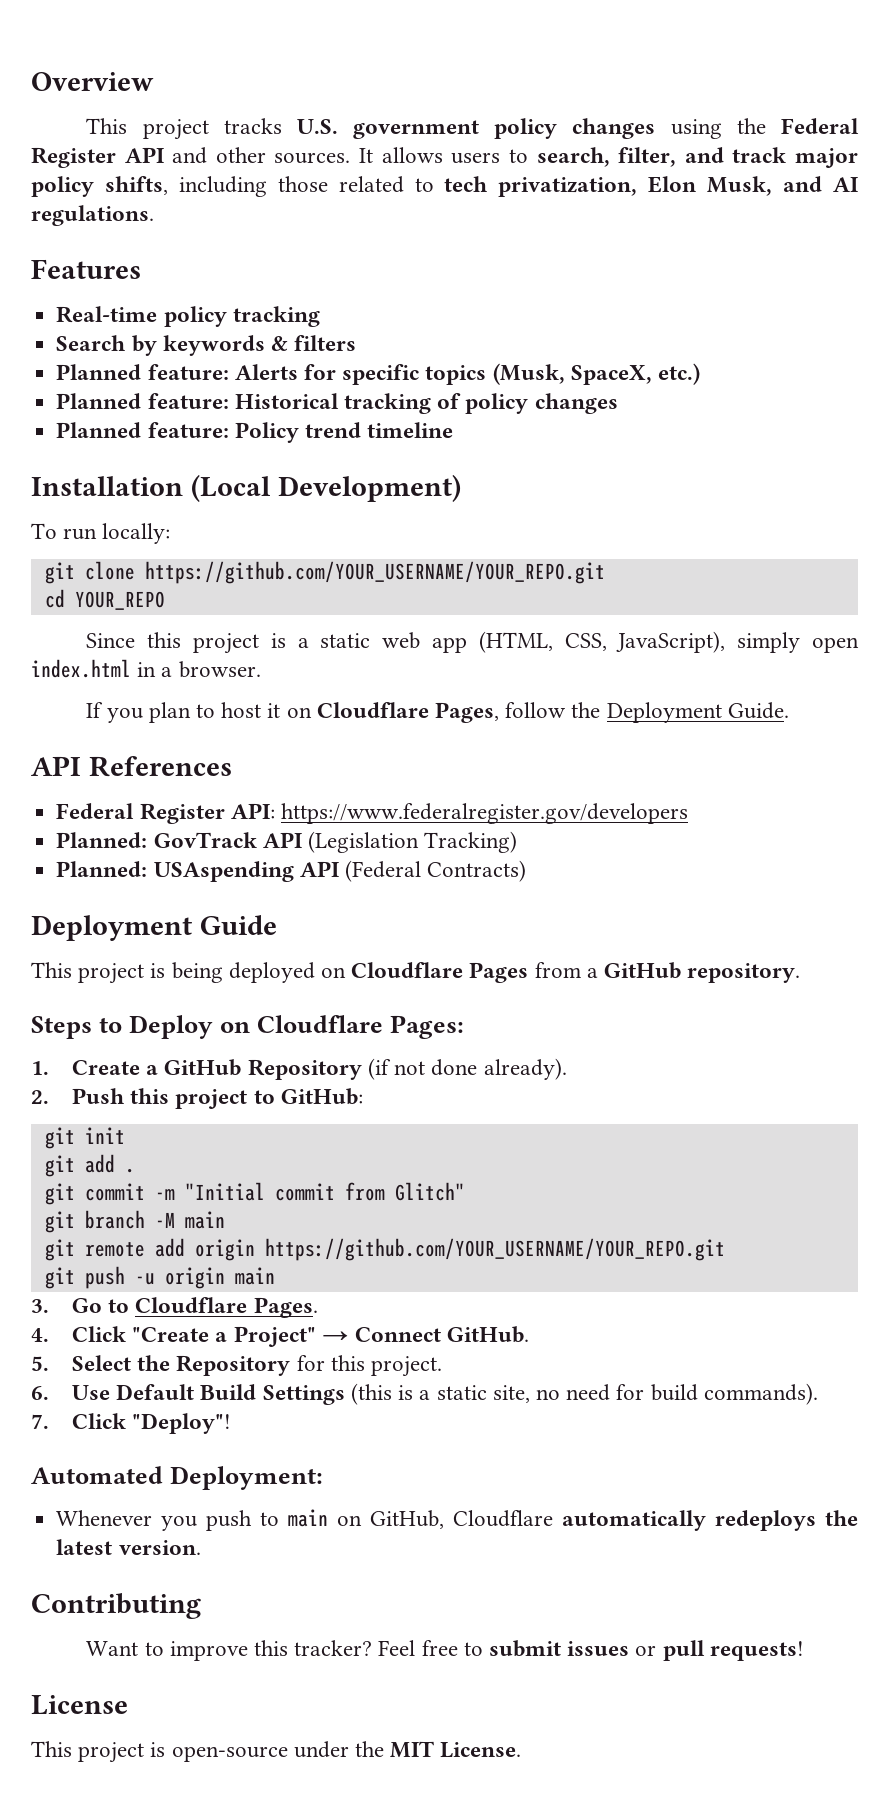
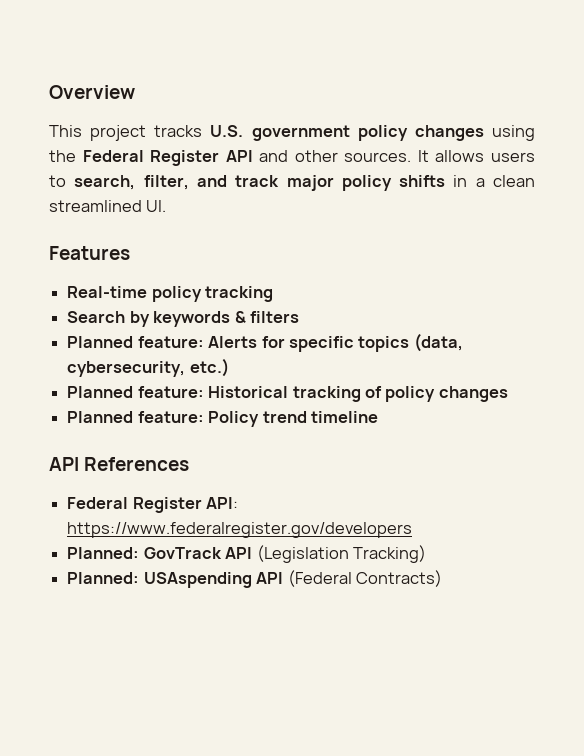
- It allows users to search, filter, and track major policy shifts, including those related to tech privatization, Elon Musk, and AI regulations.
+ It allows users to search, filter, and track major policy shifts in a clean streamlined UI.
- Planned feature: Alerts for specific topics (Musk, SpaceX, etc.)
+ Planned feature: Alerts for specific topics (data, cybersecurity, etc.)
- Installation (Local Development)
- To run locally:
- git clone https://github.com/YOUR_USERNAME/YOUR_REPO.git
- cd YOUR_REPO
- Since this project is a static web app (HTML, CSS, JavaScript), simply open index.html in a browser.
- If you plan to host it on Cloudflare Pages, follow the Deployment Guide.
- Deployment Guide
- This project is being deployed on Cloudflare Pages from a GitHub repository.
- Steps to Deploy on Cloudflare Pages:
- 1. Create a GitHub Repository (if not done already).
- 2. Push this project to GitHub:
- git init
- git add .
- git commit -m "Initial commit from Glitch"
- git branch -M main
- git remote add origin https://github.com/YOUR_USERNAME/YOUR_REPO.git
- git push -u origin main
- 3. Go to Cloudflare Pages.
- 4. Click "Create a Project" → Connect GitHub.
- 5. Select the Repository for this project.
- 6. Use Default Build Settings (this is a static site, no need for build commands).
- 7. Click "Deploy"!
- Automated Deployment:
- Whenever you push to main on GitHub, Cloudflare automatically redeploys the latest version.
- Contributing
- Want to improve this tracker? Feel free to submit issues or pull requests!
- License
- This project is open-source under the MIT License.

